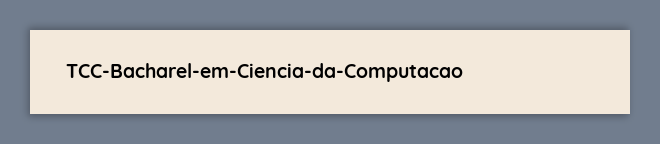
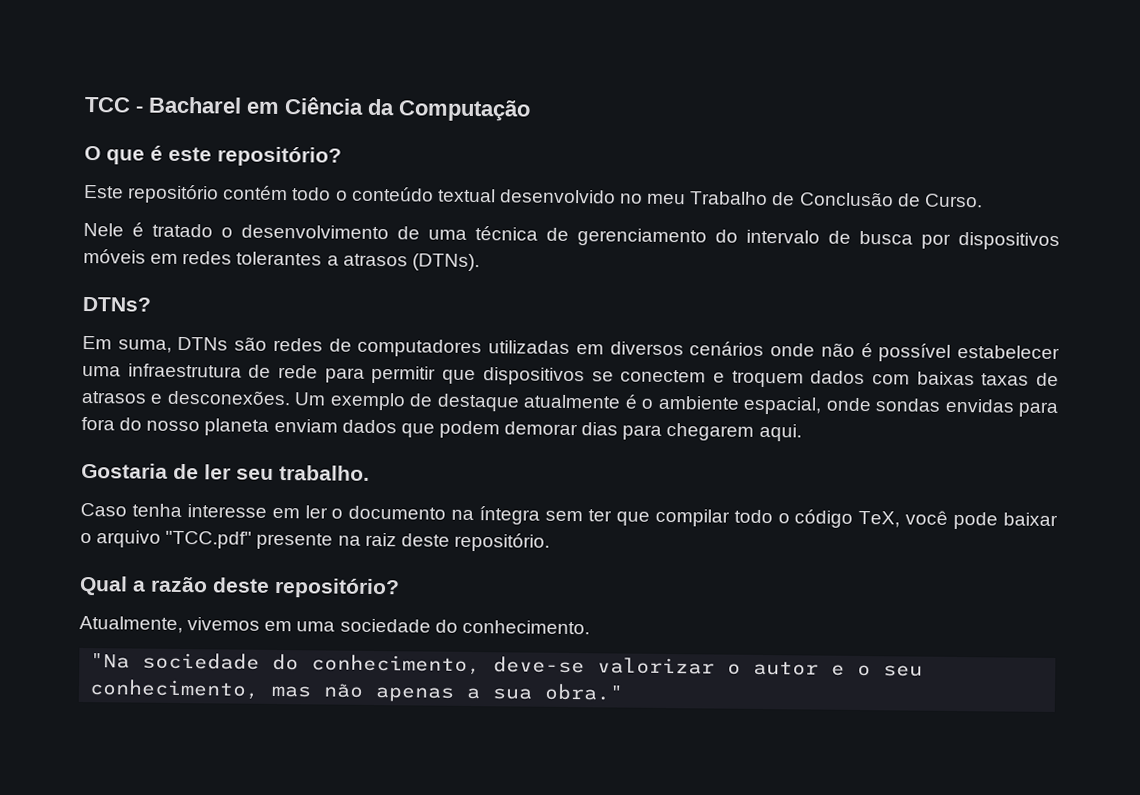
- TCC-Bacharel-em-Ciencia-da-Computacao
+ TCC - Bacharel em Ciência da Computação
+ O que é este repositório?
+ Este repositório contém todo o conteúdo textual desenvolvido no meu Trabalho de Conclusão de Curso.
+ Nele é tratado o desenvolvimento de uma técnica de gerenciamento do intervalo de busca por dispositivos móveis em redes tolerantes a atrasos (DTNs).
+ DTNs?
+ Em suma, DTNs são redes de computadores utilizadas em diversos cenários onde não é possível estabelecer uma infraestrutura de rede para permitir que dispositivos se conectem e troquem dados com baixas taxas de atrasos e desconexões. Um exemplo de destaque atualmente é o ambiente espacial, onde sondas envidas para fora do nosso planeta enviam dados que podem demorar dias para chegarem aqui.
+ Gostaria de ler seu trabalho.
+ Caso tenha interesse em ler o documento na íntegra sem ter que compilar todo o código TeX, você pode baixar o arquivo "TCC.pdf" presente na raiz deste repositório.
+ Qual a razão deste repositório?
+ Atualmente, vivemos em uma sociedade do conhecimento.
+ "Na sociedade do conhecimento, deve-se valorizar o autor e o seu conhecimento, mas não apenas a sua obra."

